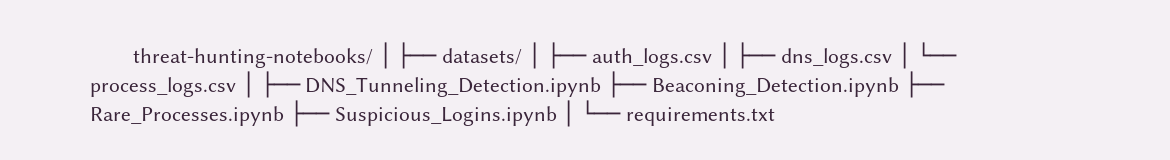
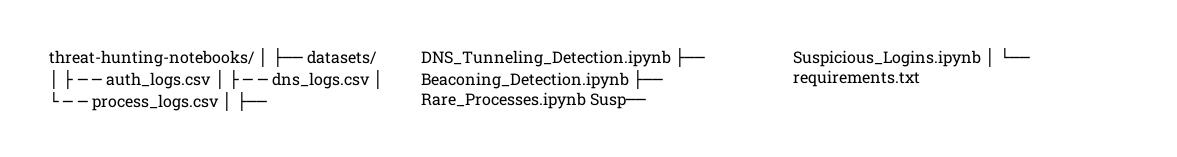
- threat-hunting-notebooks/ │ ├── datasets/ │ ├── auth_logs.csv │ ├── dns_logs.csv │ └── process_logs.csv │ ├── DNS_Tunneling_Detection.ipynb ├── Beaconing_Detection.ipynb ├── Rare_Processes.ipynb ├── Suspicious_Logins.ipynb │ └── requirements.txt
+ threat-hunting-notebooks/ │ ├── datasets/ │ ├ ─ ─ auth_logs.csv │ ├ ─ ─ dns_logs.csv │ └ ─ ─ process_logs.csv │ ├── DNS_Tunneling_Detection.ipynb ├── Beaconing_Detection.ipynb ├── Rare_Processes.ipynb Susp── Suspicious_Logins.ipynb │ └── requirements.txt

